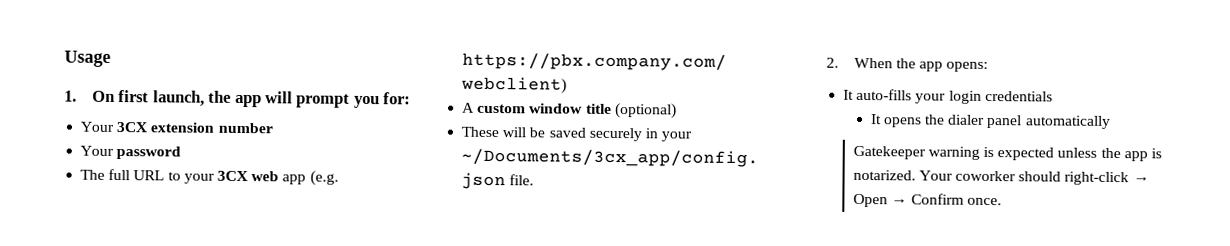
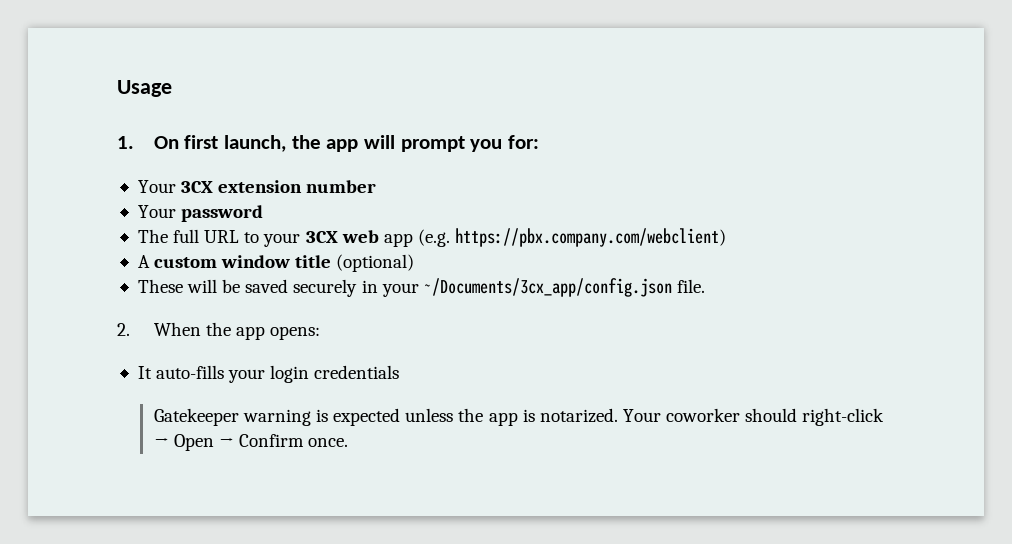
- It opens the dialer panel automatically

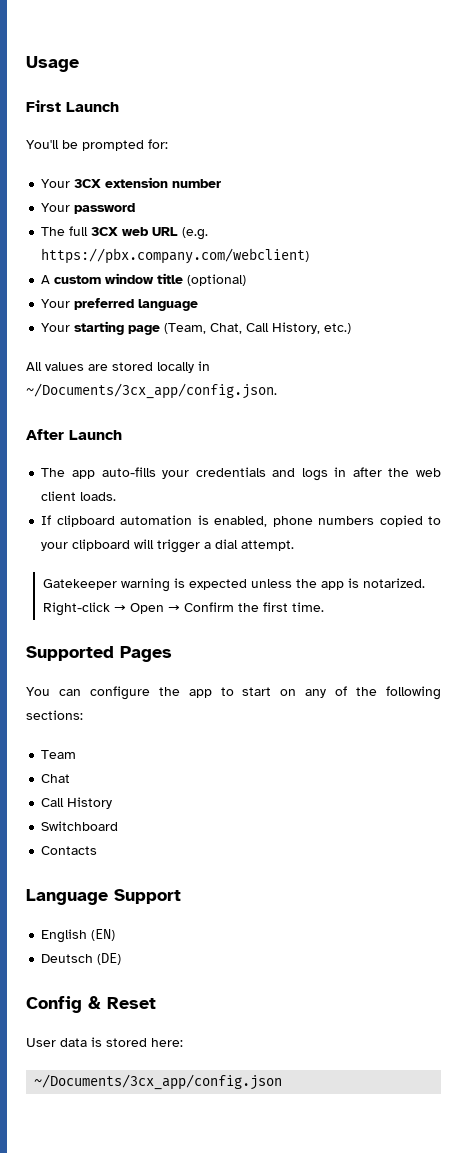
- 1. On first launch, the app will prompt you for:
+ First Launch
+ You'll be prompted for:
- The full URL to your 3CX web app (e.g. https://pbx.company.com/webclient)
+ The full 3CX web URL (e.g. https://pbx.company.com/webclient)
- These will be saved securely in your ~/Documents/3cx_app/config.json file.
- 2. When the app opens:
- It auto-fills your login credentials
+ Your preferred language
+ Your starting page (Team, Chat, Call History, etc.)
+ All values are stored locally in ~/Documents/3cx_app/config.json.
+ After Launch
+ The app auto-fills your credentials and logs in after the web client loads.
+ If clipboard automation is enabled, phone numbers copied to your clipboard will trigger a dial attempt.
- Your coworker should right-click → Open → Confirm once.
+ Right-click → Open → Confirm the first time.
+ Supported Pages
+ You can configure the app to start on any of the following sections:
+ Team
+ Chat
+ Call History
+ Switchboard
+ Contacts
+ Language Support
+ English (EN)
+ Deutsch (DE)
+ Config & Reset
+ User data is stored here:
+ ~/Documents/3cx_app/config.json

